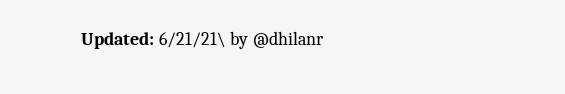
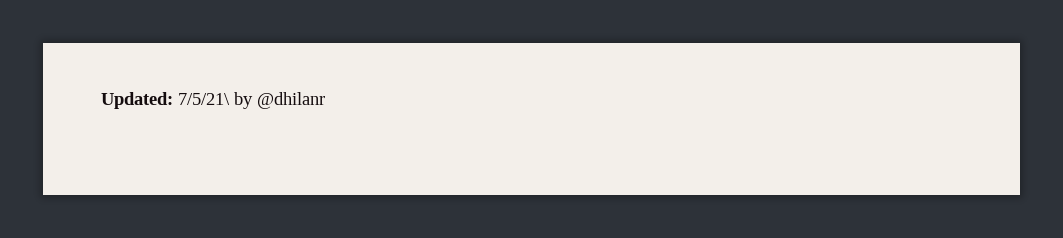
- Updated: 6/21/21\ by @dhilanr
+ Updated: 7/5/21\ by @dhilanr

